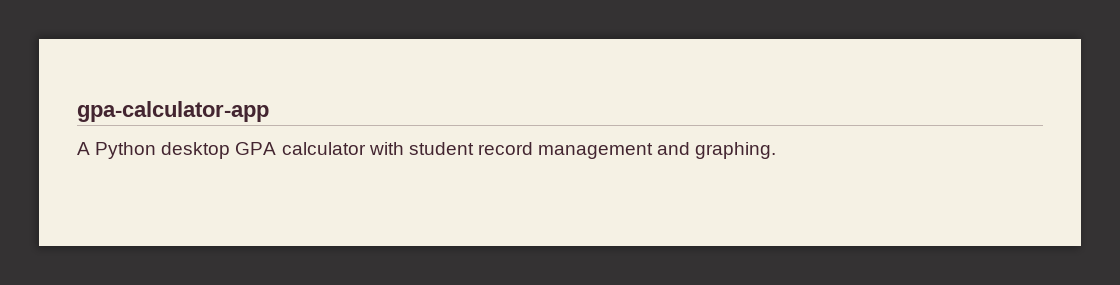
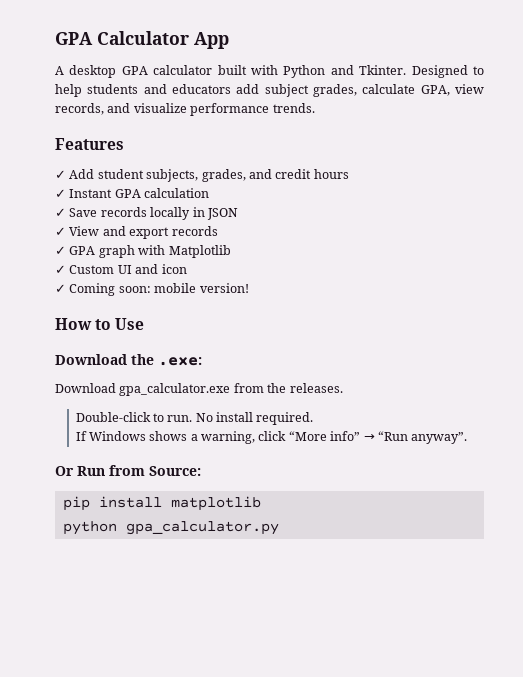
- gpa-calculator-app
+ GPA Calculator App
- A Python desktop GPA calculator with student record management and graphing.
+ A desktop GPA calculator built with Python and Tkinter. Designed to help students and educators add subject grades, calculate GPA, view records, and visualize performance trends.
+ Features
+ ✓ Add student subjects, grades, and credit hours
+ ✓ Instant GPA calculation
+ ✓ Save records locally in JSON
+ ✓ View and export records
+ ✓ GPA graph with Matplotlib
+ ✓ Custom UI and icon
+ ✓ Coming soon: mobile version!
+ How to Use
+ Download the .exe:
+ Download gpa_calculator.exe from the releases.
+ Double-click to run. No install required.
+ If Windows shows a warning, click “More info” → “Run anyway”.
+ Or Run from Source:
+ pip install matplotlib
+ python gpa_calculator.py

